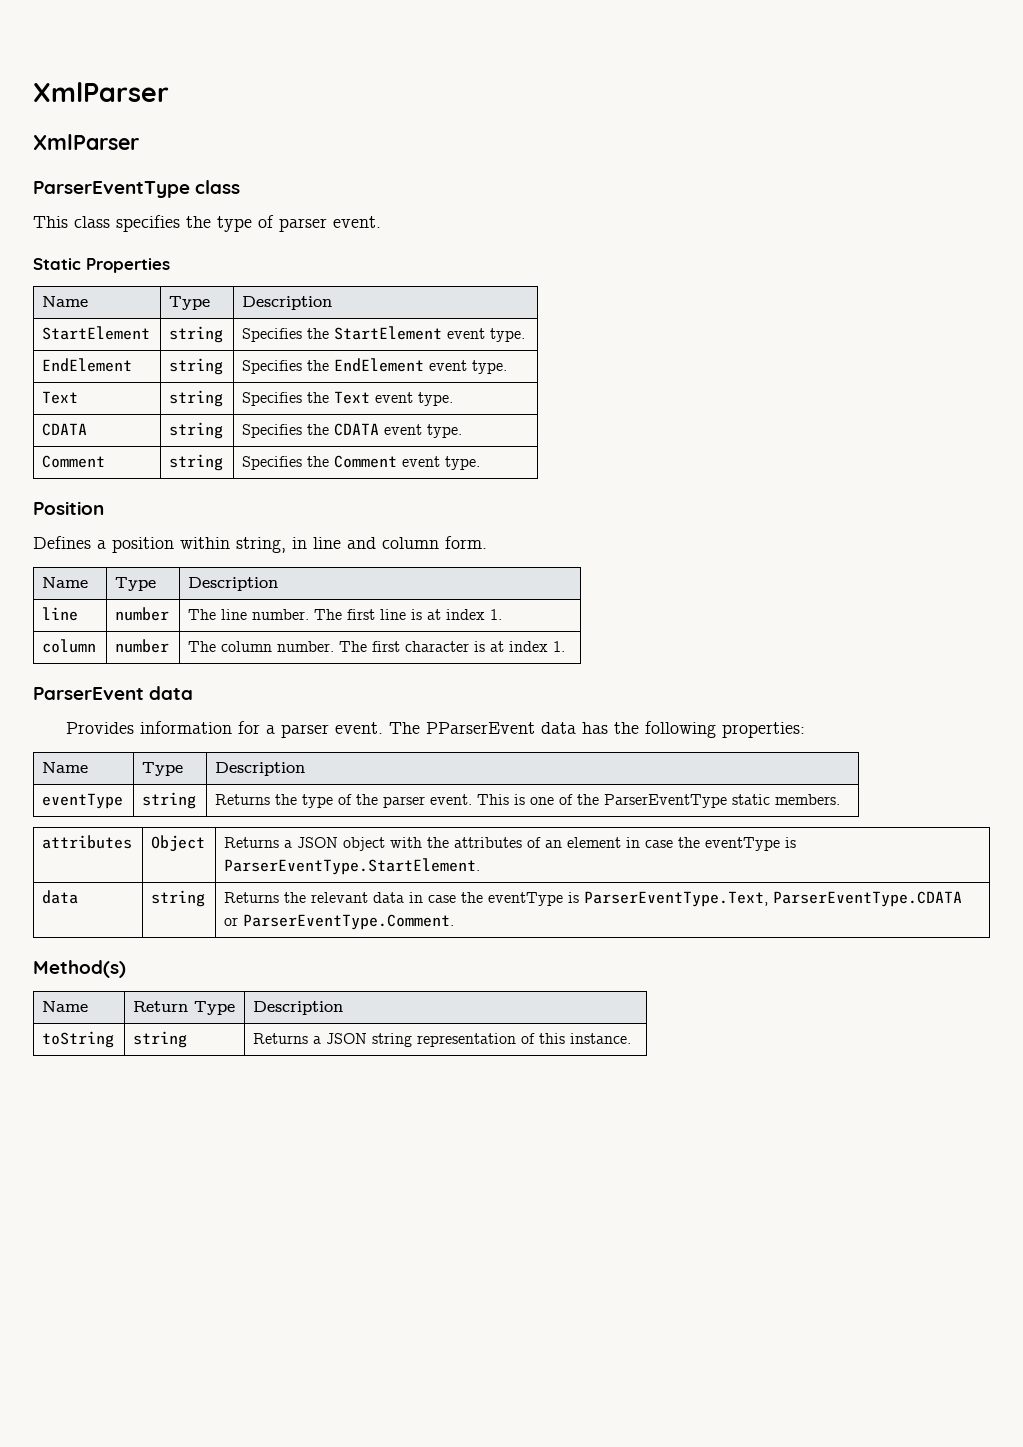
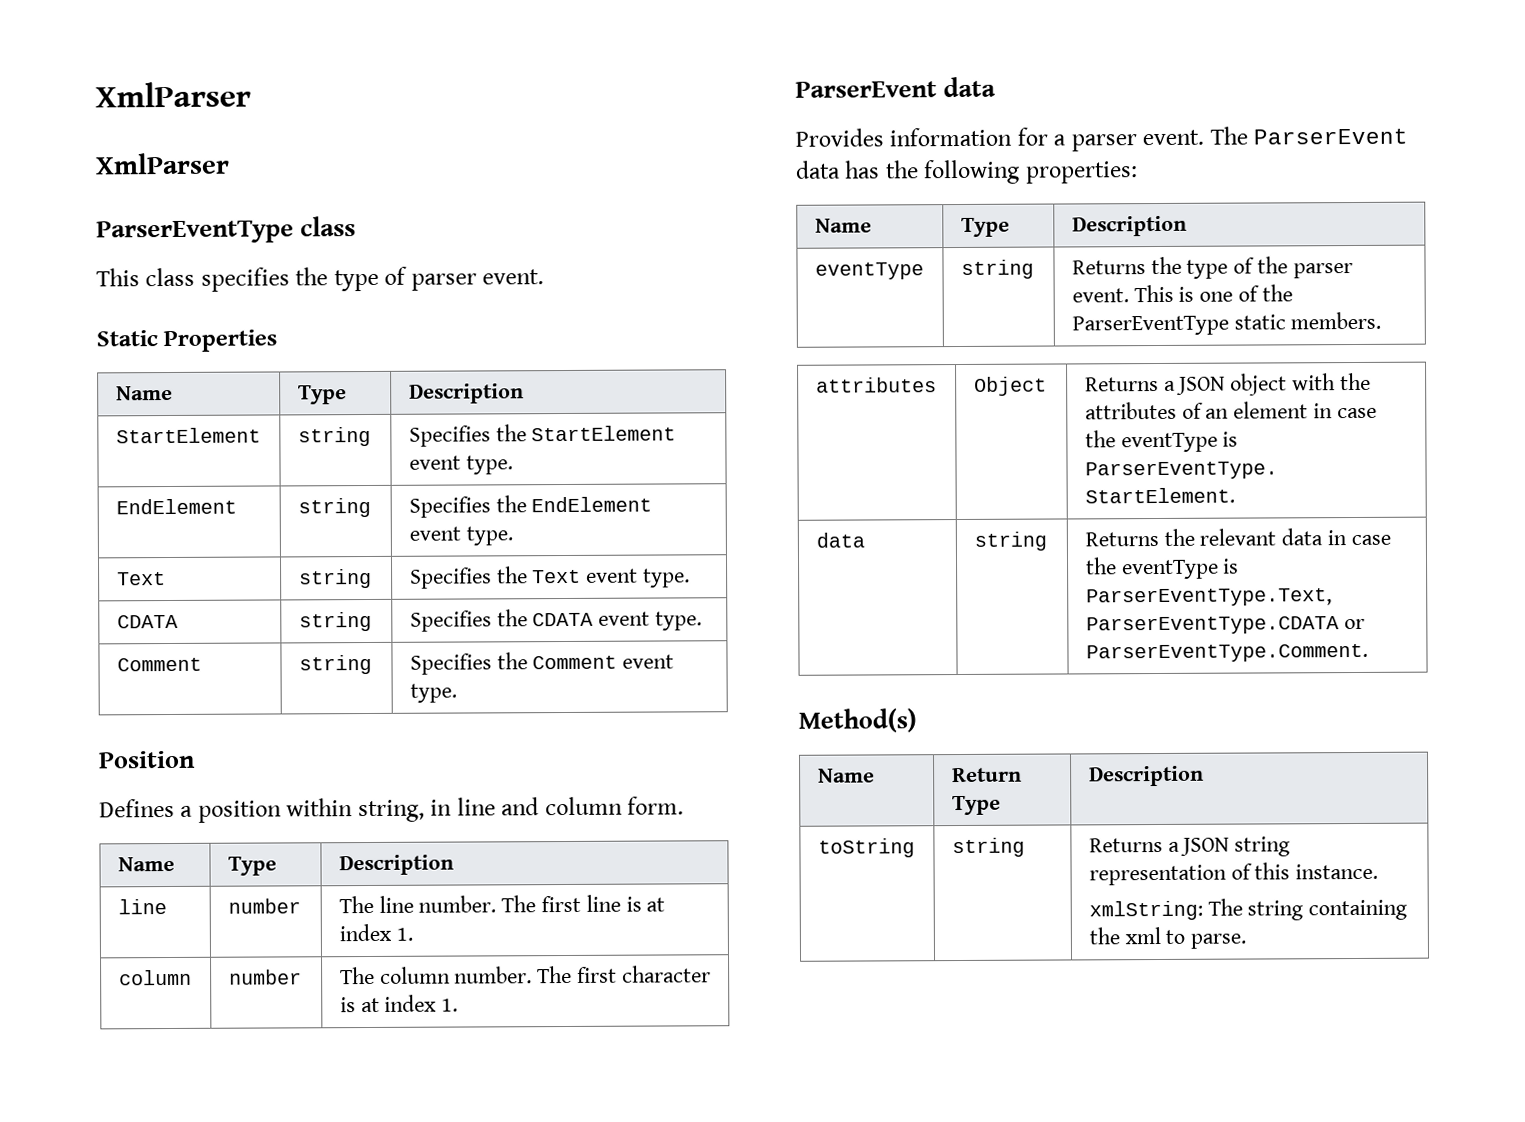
- The PParserEvent data has the following properties:
+ The ParserEvent data has the following properties:
  toString | string | Returns a JSON string representation of this instance.
+ xmlString: The string containing the xml to parse.

